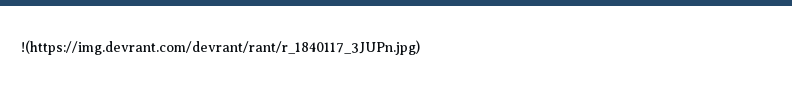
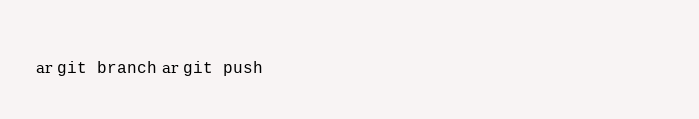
- !(https://img.devrant.com/devrant/rant/r_1840117_3JUPn.jpg)
+ ar git branch ar git push

